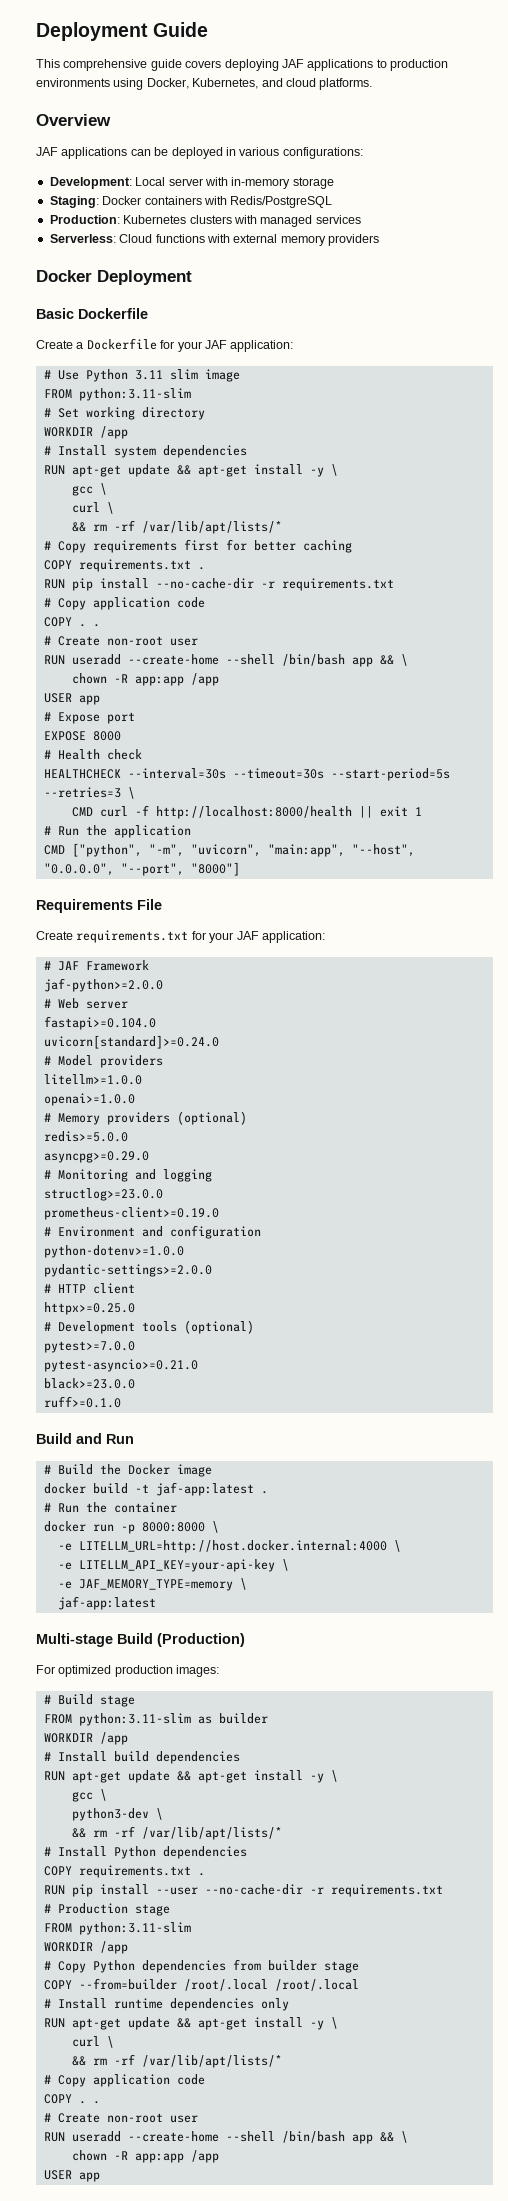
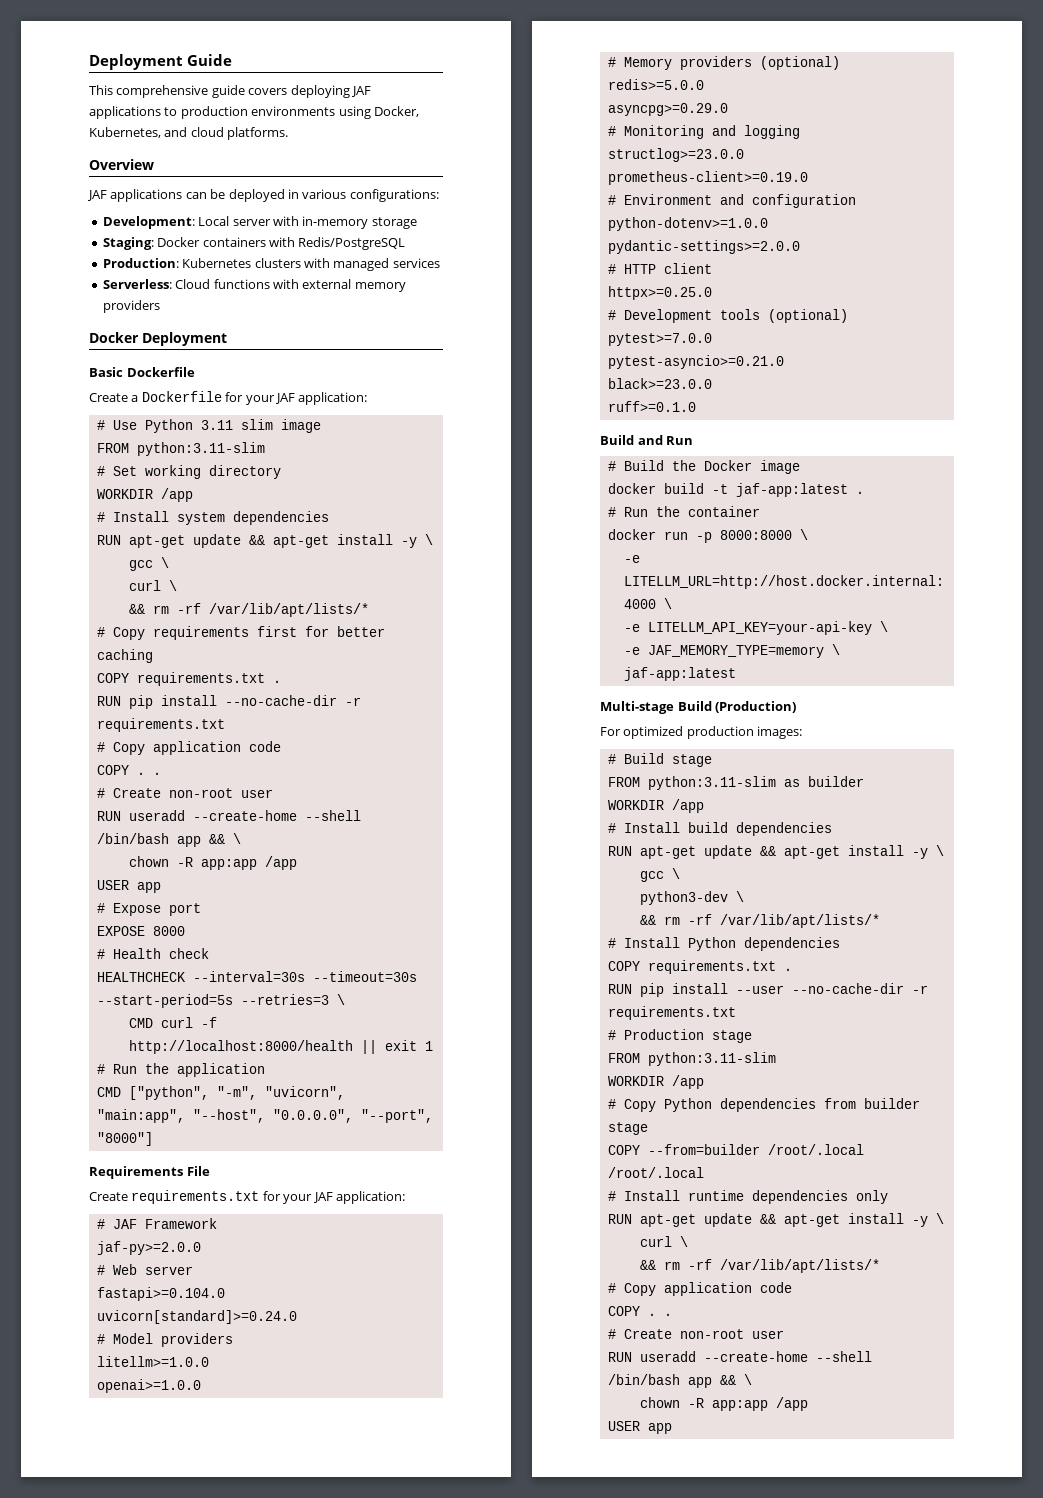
- jaf-python>=2.0.0
+ jaf-py>=2.0.0

